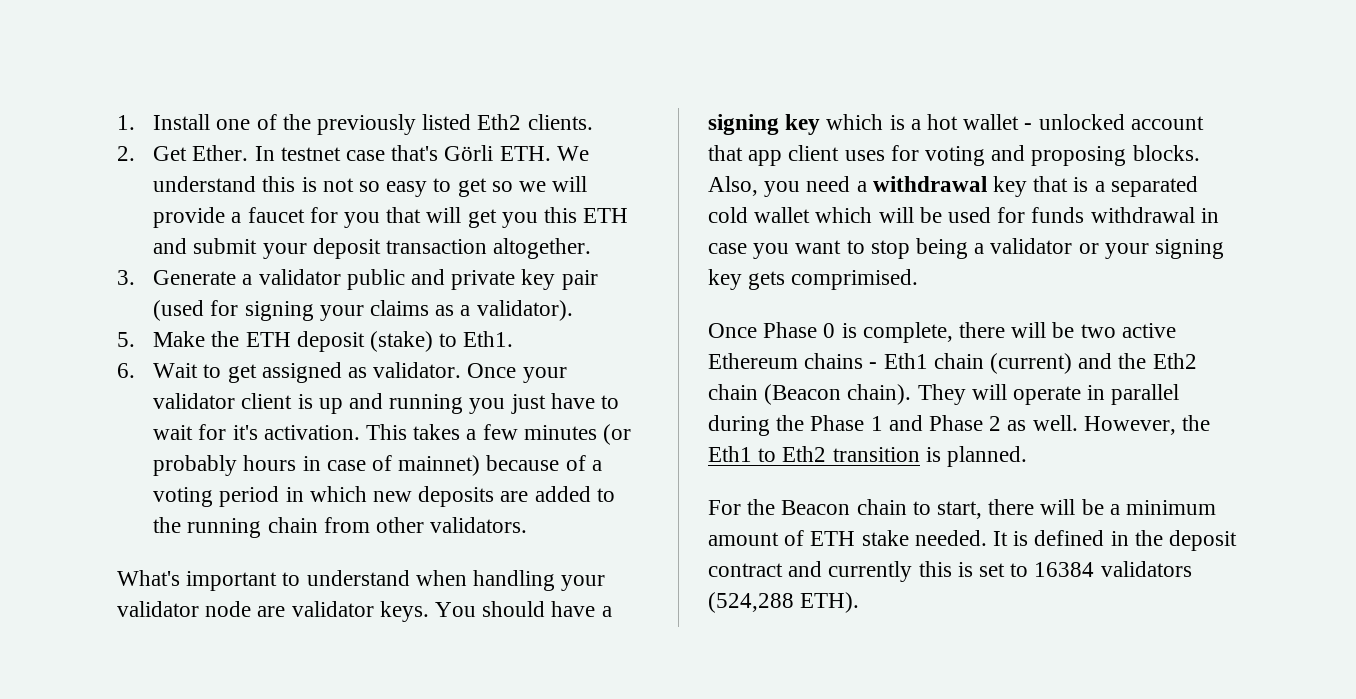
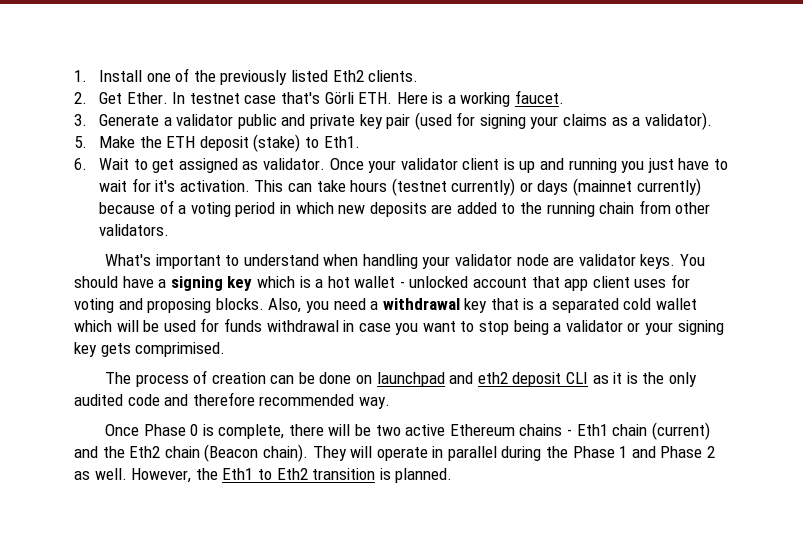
- In testnet case that's Görli ETH. We understand this is not so easy to get so we will provide a faucet for you that will get you this ETH and submit your deposit transaction altogether.
+ In testnet case that's Görli ETH. Here is a working faucet.
- This takes a few minutes (or probably hours in case of mainnet) because of a voting period in which new deposits are added to the running chain from other validators.
+ This can take hours (testnet currently) or days (mainnet currently) because of a voting period in which new deposits are added to the running chain from other validators.
+ The process of creation can be done on launchpad and eth2 deposit CLI as it is the only audited code and therefore recommended way.
- For the Beacon chain to start, there will be a minimum amount of ETH stake needed. It is defined in the deposit contract and currently this is set to 16384 validators (524,288 ETH).

